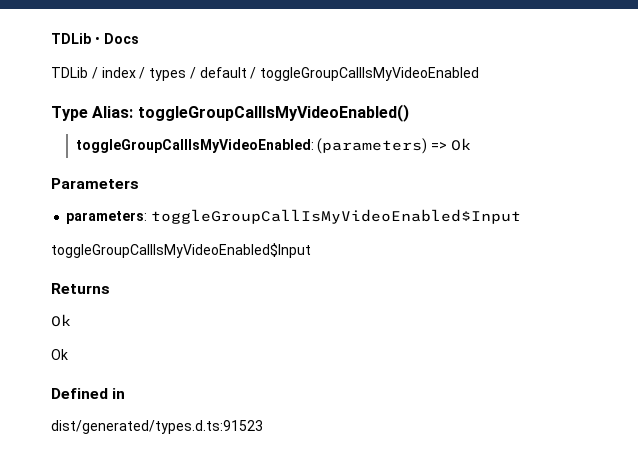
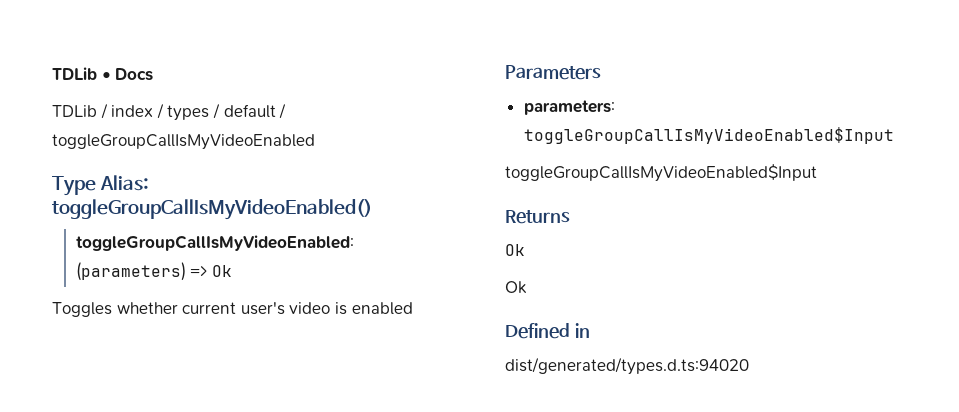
+ Toggles whether current user's video is enabled
- dist/generated/types.d.ts:91523
+ dist/generated/types.d.ts:94020

